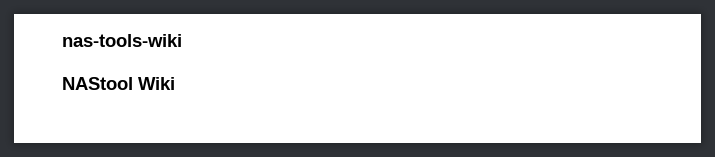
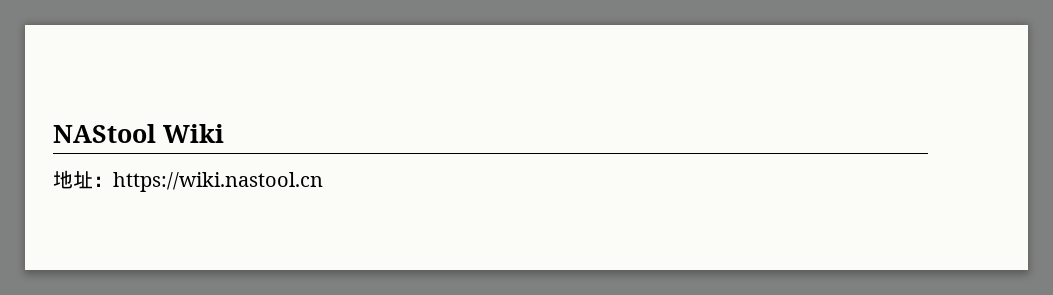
- nas-tools-wiki
+ 地址：https://wiki.nastool.cn

